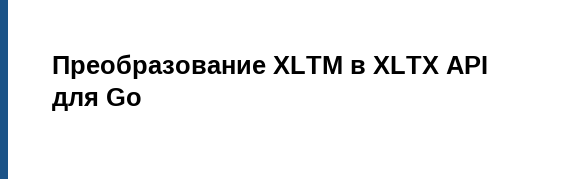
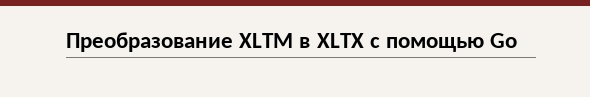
- Преобразование XLTM в XLTX API для Go
+ Преобразование XLTM в XLTX с помощью Go

